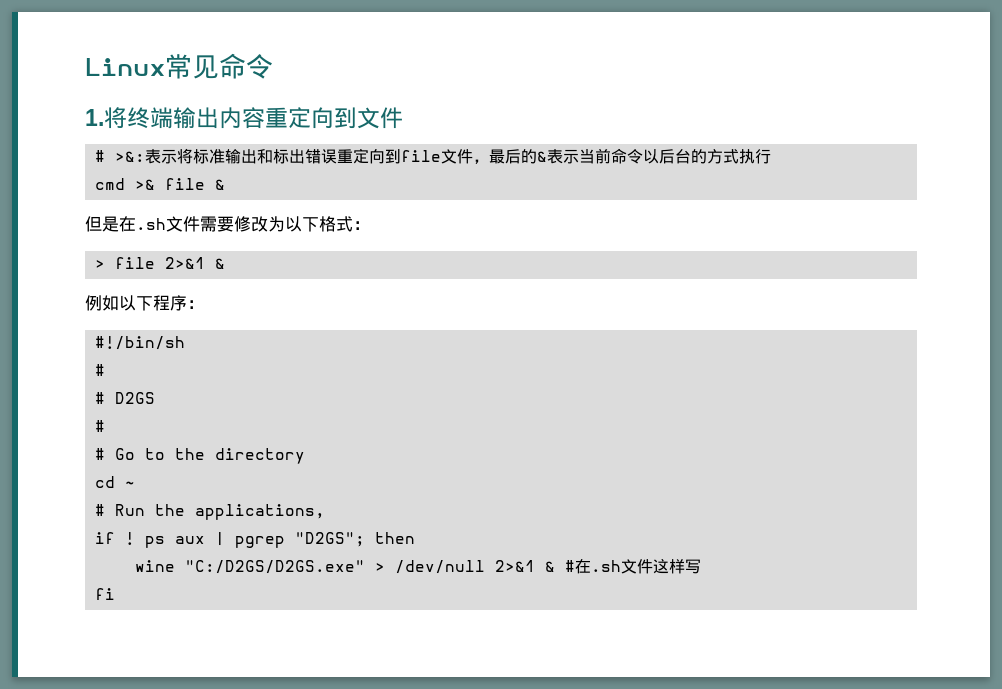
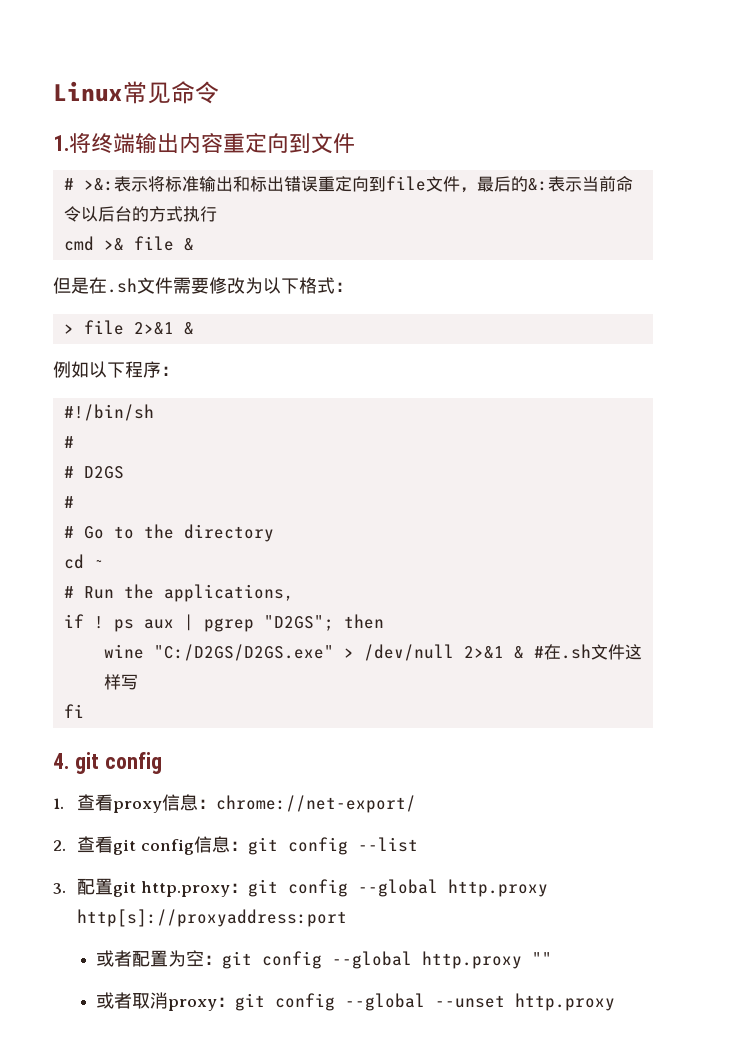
- # >&:表示将标准输出和标出错误重定向到file文件，最后的&表示当前命令以后台的方式执行
+ # >&:表示将标准输出和标出错误重定向到file文件，最后的&:表示当前命令以后台的方式执行
+ 4. git config
+ 1.查看proxy信息：chrome://net-export/
+ 2.查看git config信息：git config --list
+ 3.配置git http.proxy：git config --global http.proxy http[s]://proxyaddress:port
+ 或者配置为空：git config --global http.proxy ""
+ 或者取消proxy：git config --global --unset http.proxy

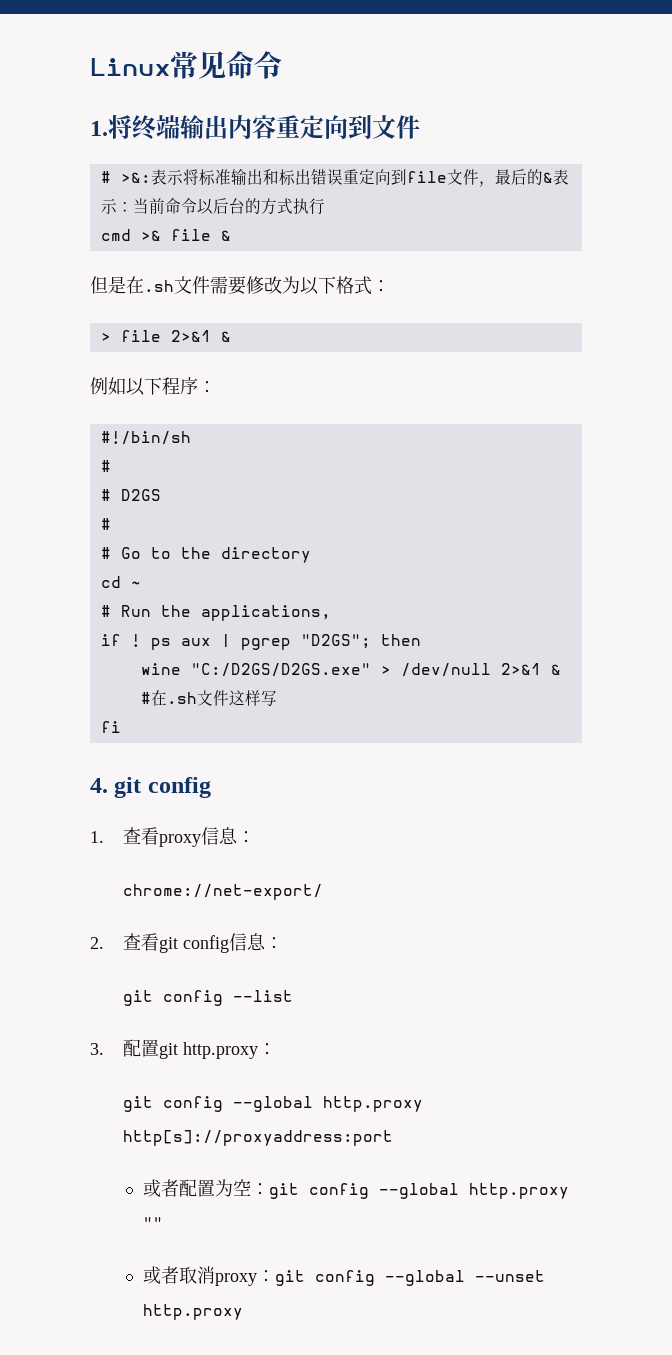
- # >&:表示将标准输出和标出错误重定向到file文件，最后的&:表示当前命令以后台的方式执行
+ # >&:表示将标准输出和标出错误重定向到file文件，最后的&表示：当前命令以后台的方式执行
- 1.查看proxy信息：chrome://net-export/
+ 1.查看proxy信息：
+ chrome://net-export/
- 2.查看git config信息：git config --list
+ 2.查看git config信息：
+ git config --list
- 3.配置git http.proxy：git config --global http.proxy http[s]://proxyaddress:port
+ 3.配置git http.proxy：
+ git config --global http.proxy http[s]://proxyaddress:port

